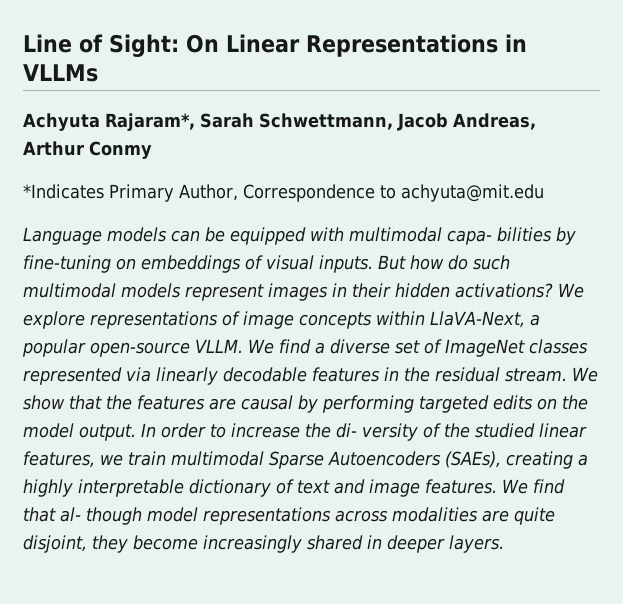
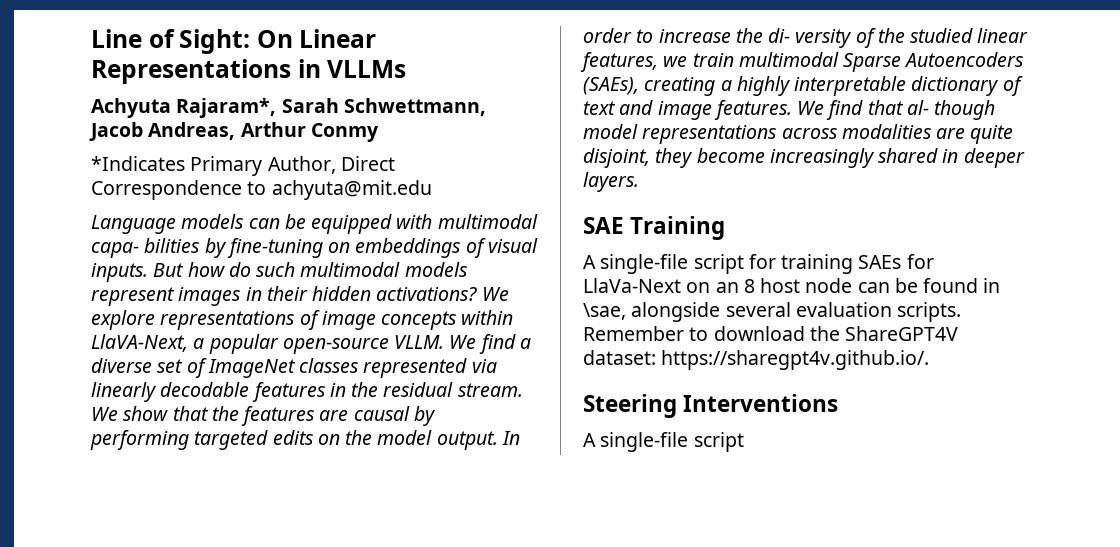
- *Indicates Primary Author, Correspondence to achyuta@mit.edu
+ *Indicates Primary Author, Direct Correspondence to achyuta@mit.edu
+ SAE Training
+ A single-file script for training SAEs for LlaVa-Next on an 8 host node can be found in \sae, alongside several evaluation scripts. Remember to download the ShareGPT4V dataset: https://sharegpt4v.github.io/.
+ Steering Interventions
+ A single-file script

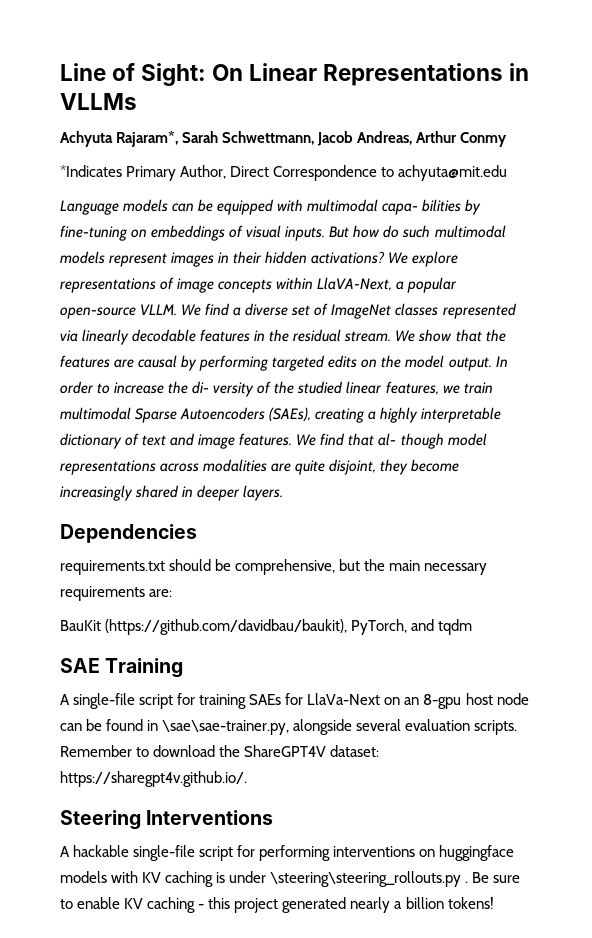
+ Dependencies
+ requirements.txt should be comprehensive, but the main necessary requirements are:
+ BauKit (https://github.com/davidbau/baukit), PyTorch, and tqdm
- A single-file script for training SAEs for LlaVa-Next on an 8 host node can be found in \sae, alongside several evaluation scripts.
+ A single-file script for training SAEs for LlaVa-Next on an 8-gpu host node can be found in \sae\sae-trainer.py, alongside several evaluation scripts.
  Steering Interventions
- A single-file script
+ A hackable single-file script for performing interventions on huggingface models with KV caching is under \steering\steering_rollouts.py . Be sure to enable KV caching - this project generated nearly a billion tokens!

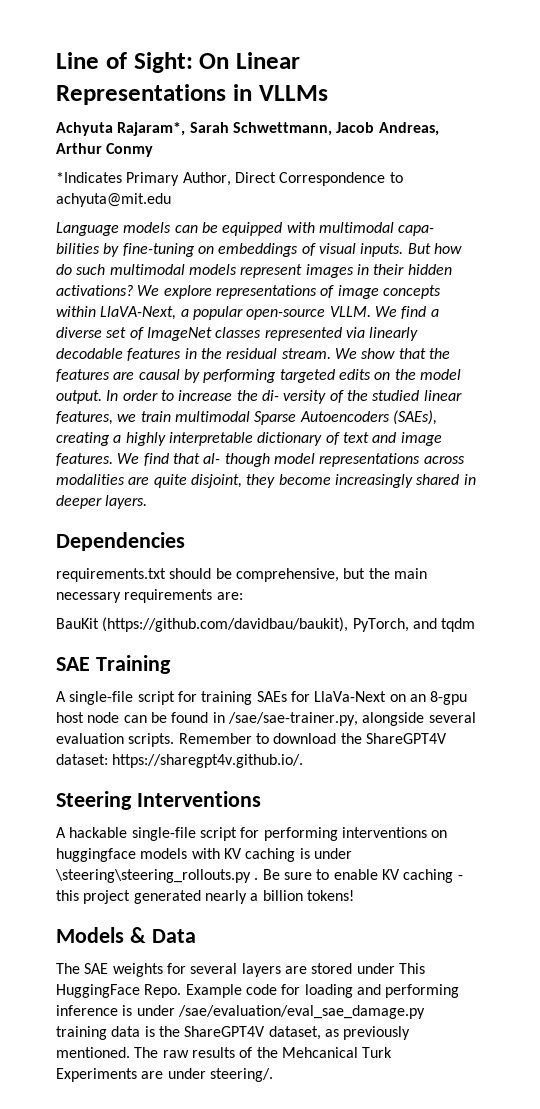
- A single-file script for training SAEs for LlaVa-Next on an 8-gpu host node can be found in \sae\sae-trainer.py, alongside several evaluation scripts.
+ A single-file script for training SAEs for LlaVa-Next on an 8-gpu host node can be found in /sae/sae-trainer.py, alongside several evaluation scripts.
+ Models & Data
+ The SAE weights for several layers are stored under This HuggingFace Repo. Example code for loading and performing inference is under /sae/evaluation/eval_sae_damage.py training data is the ShareGPT4V dataset, as previously mentioned. The raw results of the Mehcanical Turk Experiments are under steering/.

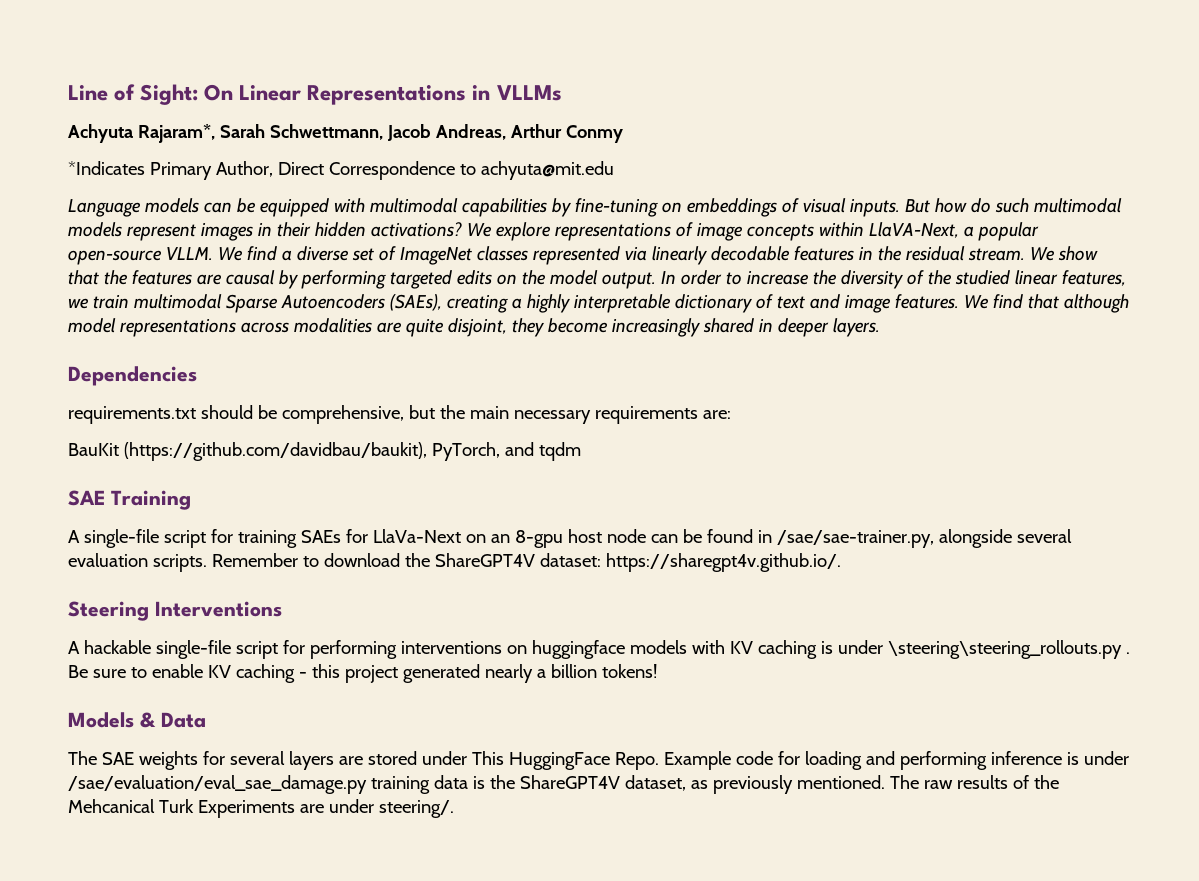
- Language models can be equipped with multimodal capa- bilities by fine-tuning on embeddings of visual inputs.
+ Language models can be equipped with multimodal capabilities by fine-tuning on embeddings of visual inputs.
- In order to increase the di- versity of the studied linear features, we train multimodal Sparse Autoencoders (SAEs), creating a highly interpretable dictionary of text and image features.
+ In order to increase the diversity of the studied linear features, we train multimodal Sparse Autoencoders (SAEs), creating a highly interpretable dictionary of text and image features.
- We find that al- though model representations across modalities are quite disjoint, they become increasingly shared in deeper layers.
+ We find that although model representations across modalities are quite disjoint, they become increasingly shared in deeper layers.

